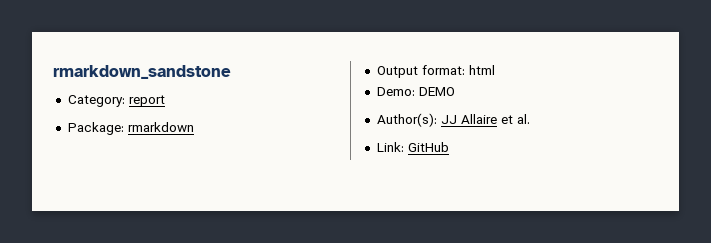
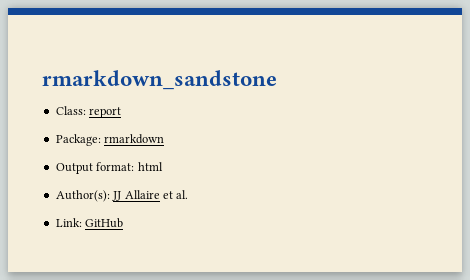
- Category: report
+ Class: report
- Demo: DEMO

